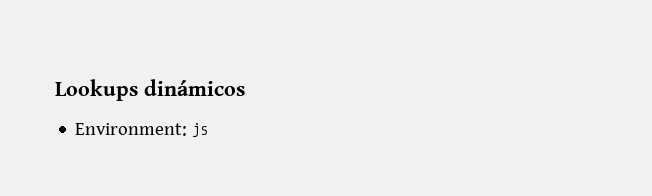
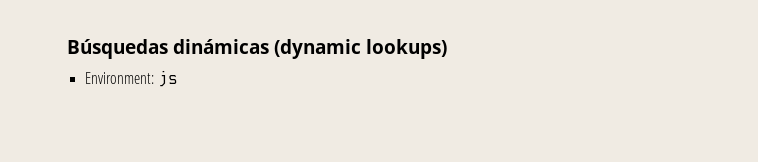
- Lookups dinámicos
+ Búsquedas dinámicas (dynamic lookups)

